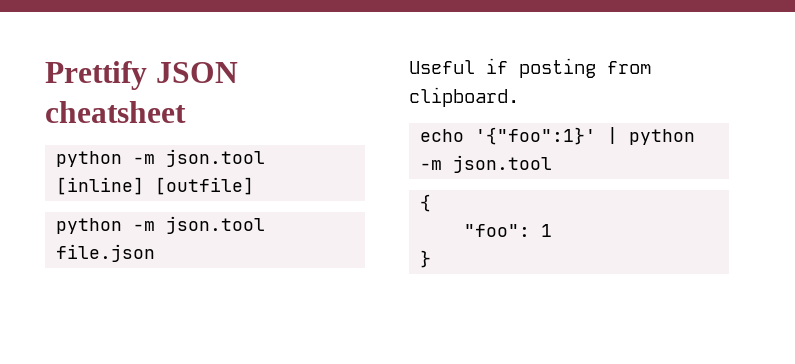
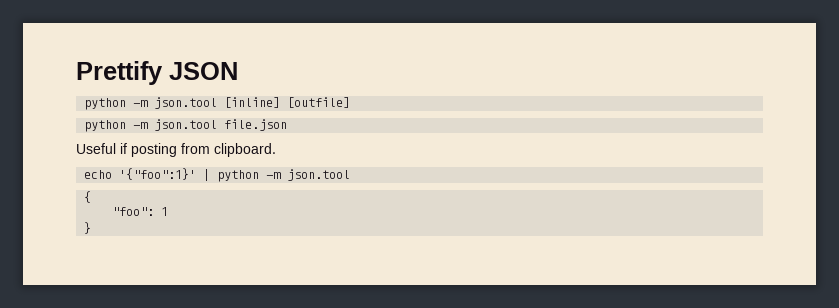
- Prettify JSON cheatsheet
+ Prettify JSON

